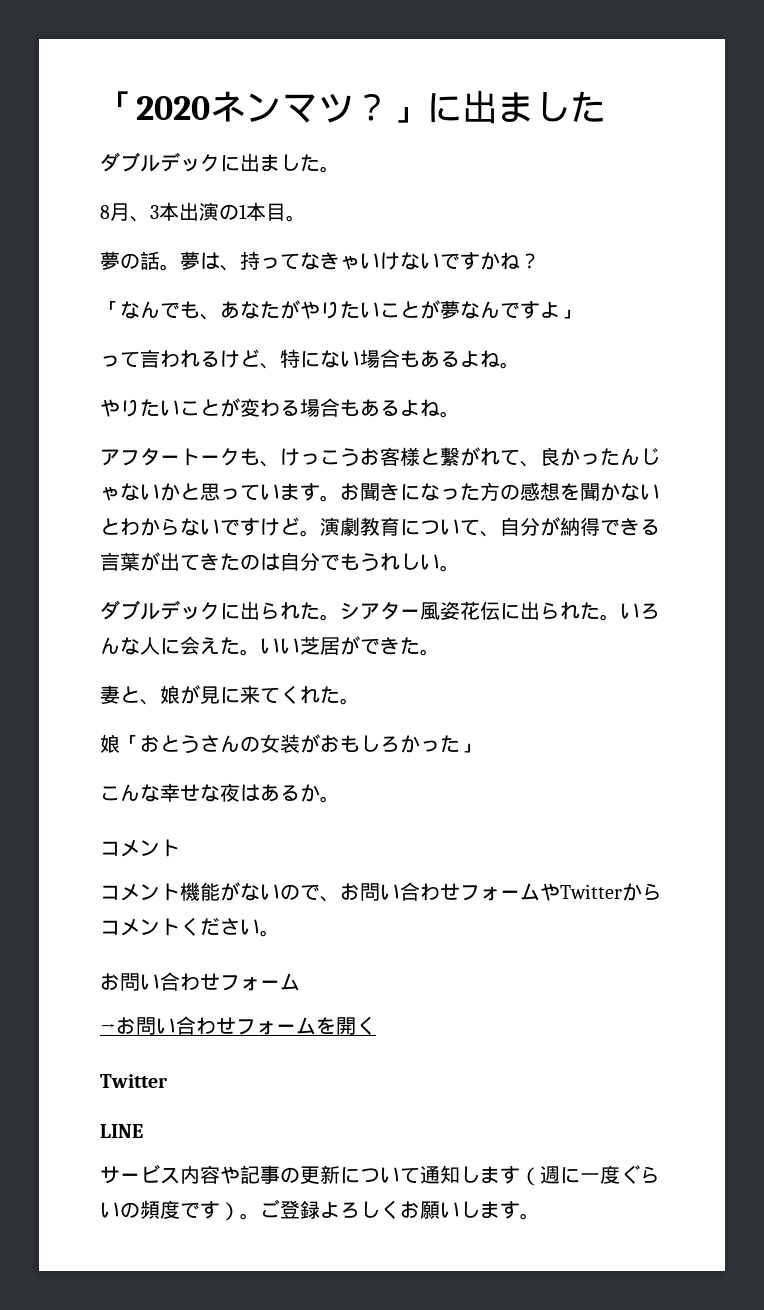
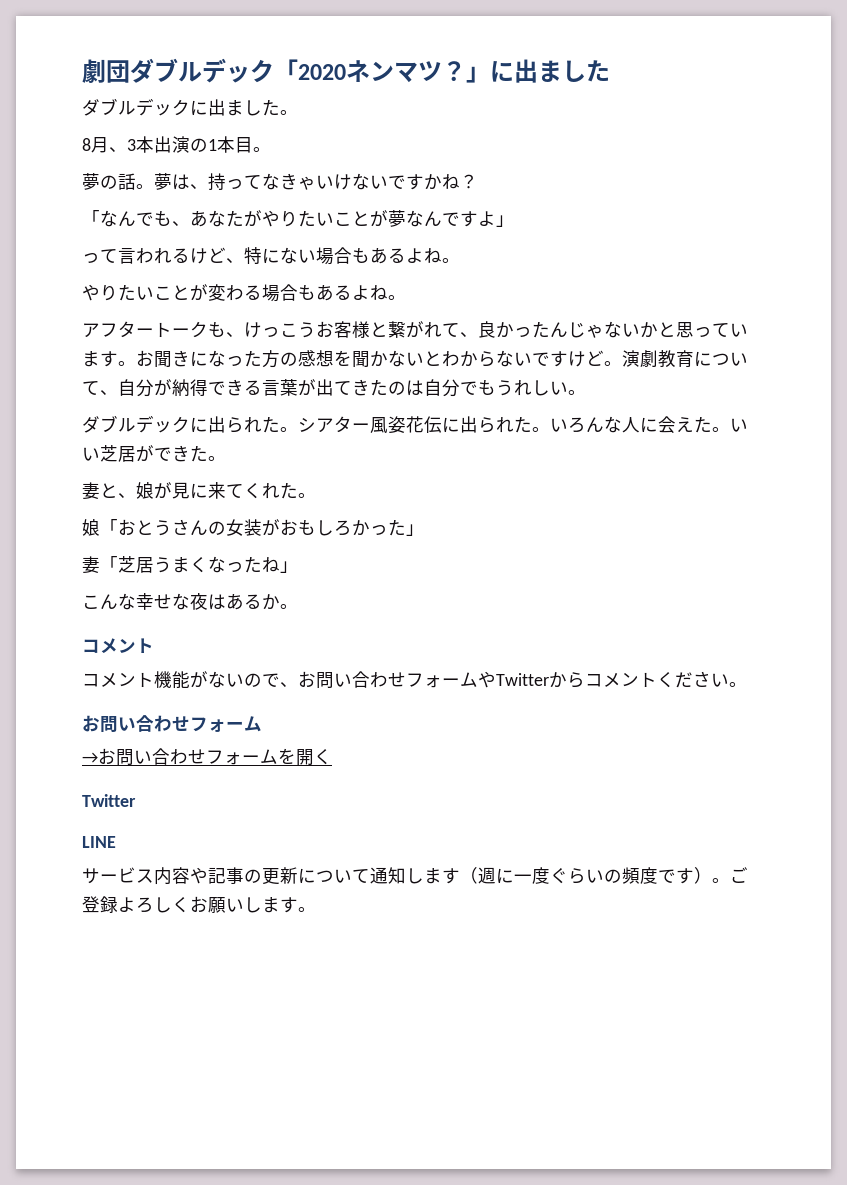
- 「2020ネンマツ？」に出ました
+ 劇団ダブルデック「2020ネンマツ？」に出ました
+ 妻「芝居うまくなったね」

